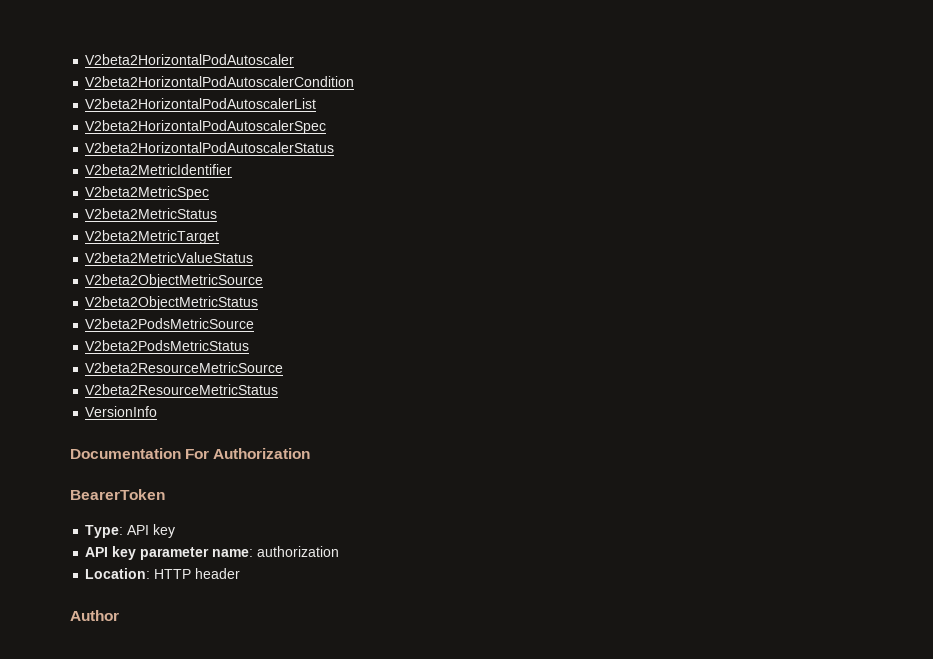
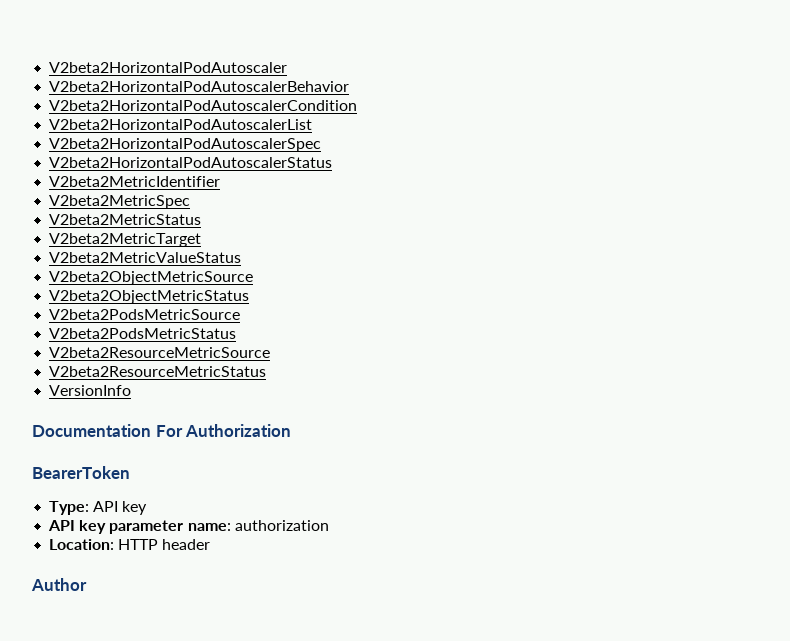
+ V2beta2HorizontalPodAutoscalerBehavior

